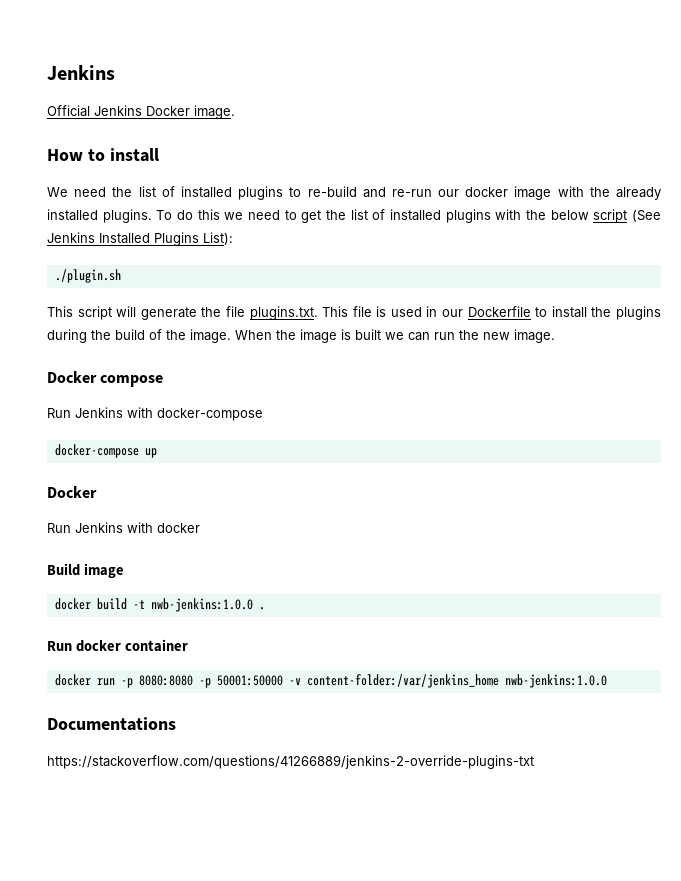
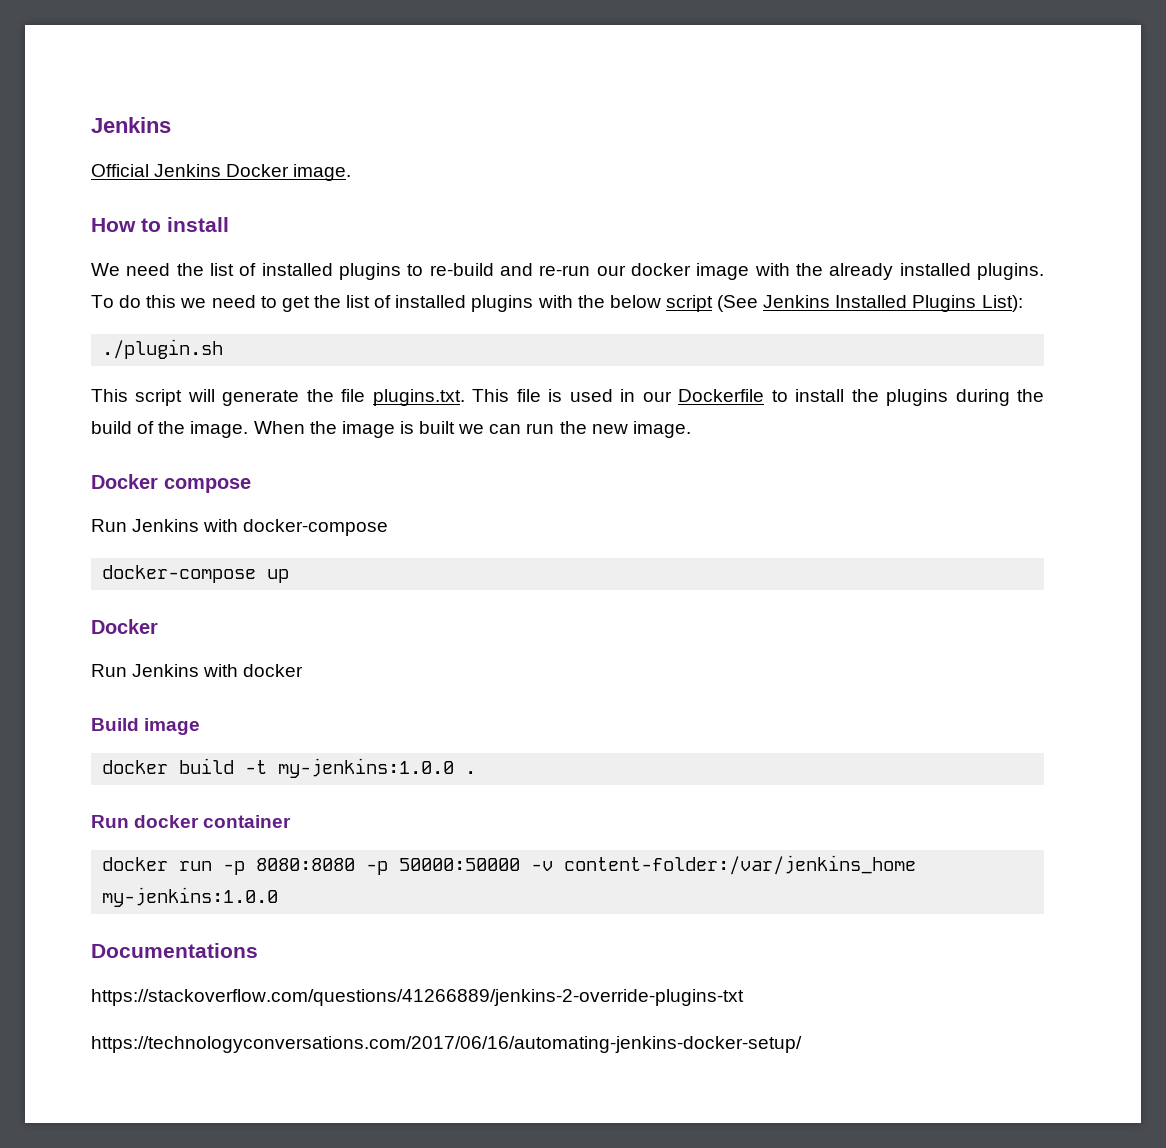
- docker build -t nwb-jenkins:1.0.0 .
+ docker build -t my-jenkins:1.0.0 .
- docker run -p 8080:8080 -p 50001:50000 -v content-folder:/var/jenkins_home nwb-jenkins:1.0.0
+ docker run -p 8080:8080 -p 50000:50000 -v content-folder:/var/jenkins_home my-jenkins:1.0.0
+ https://technologyconversations.com/2017/06/16/automating-jenkins-docker-setup/

